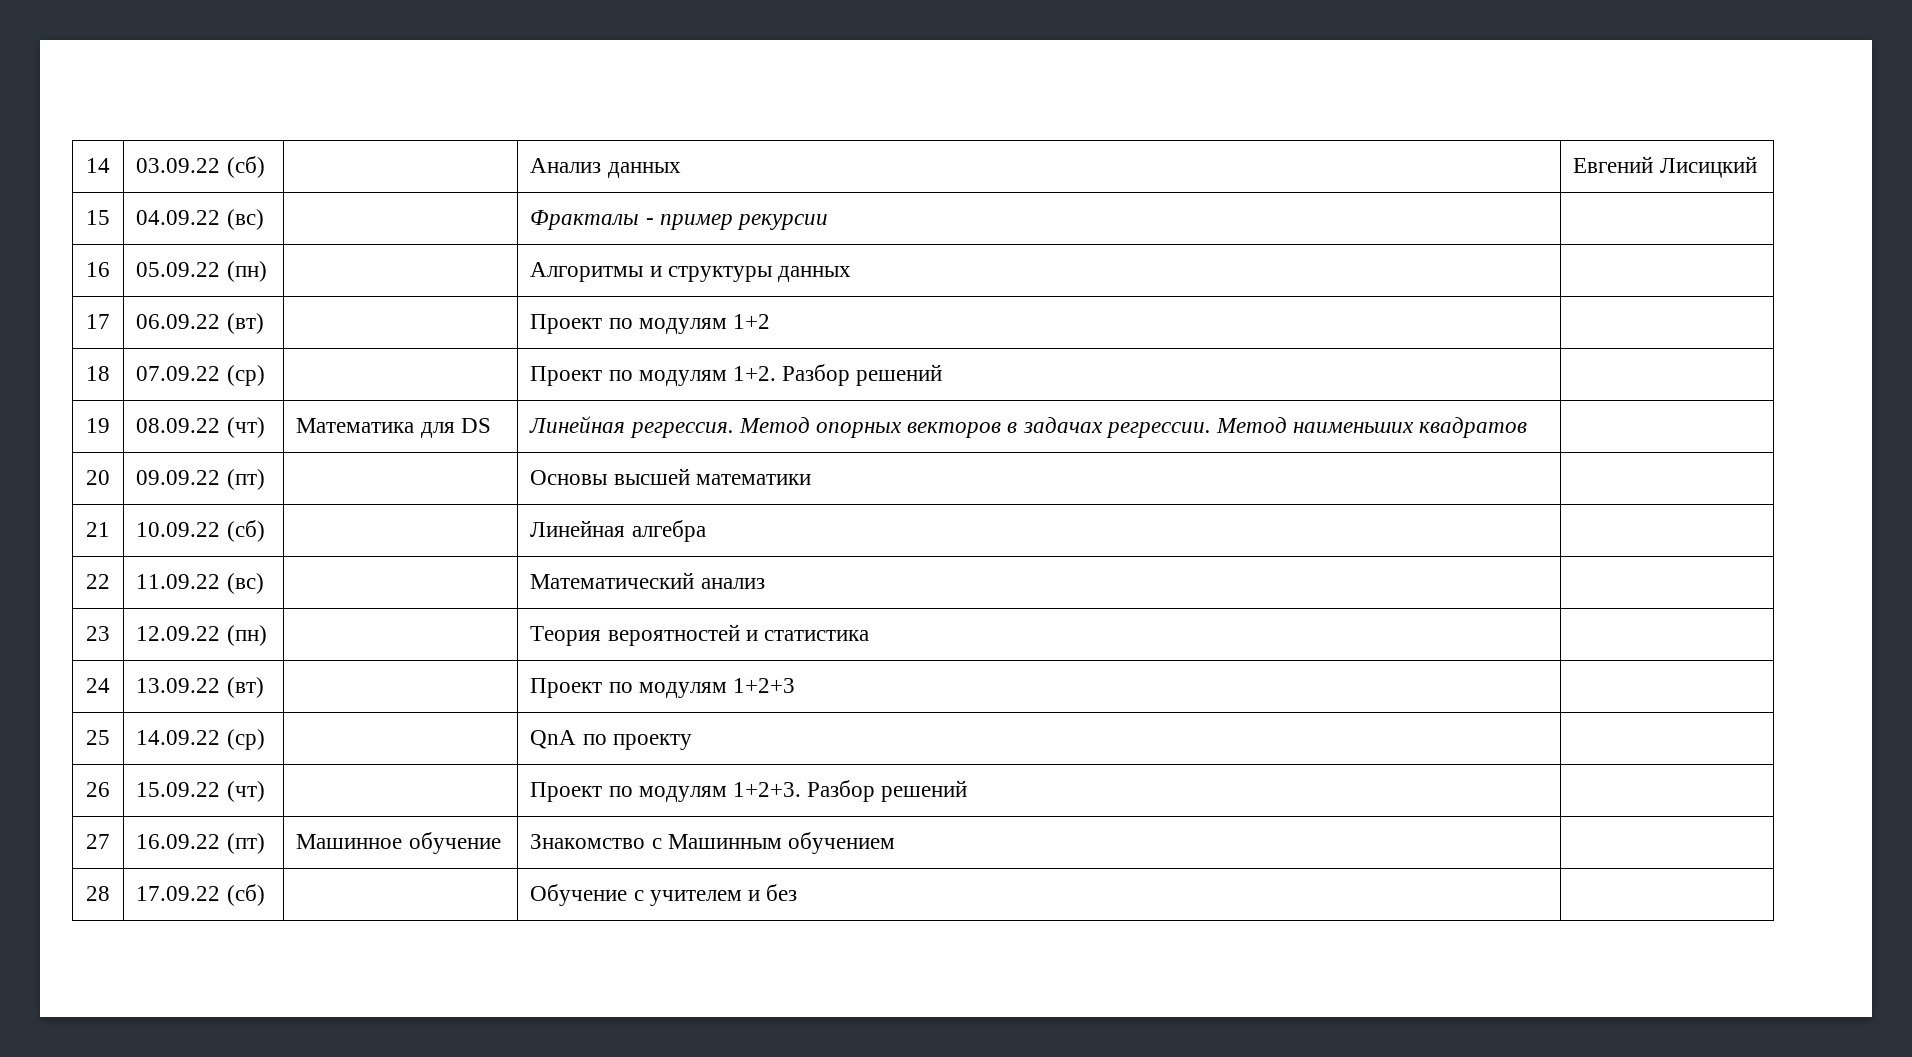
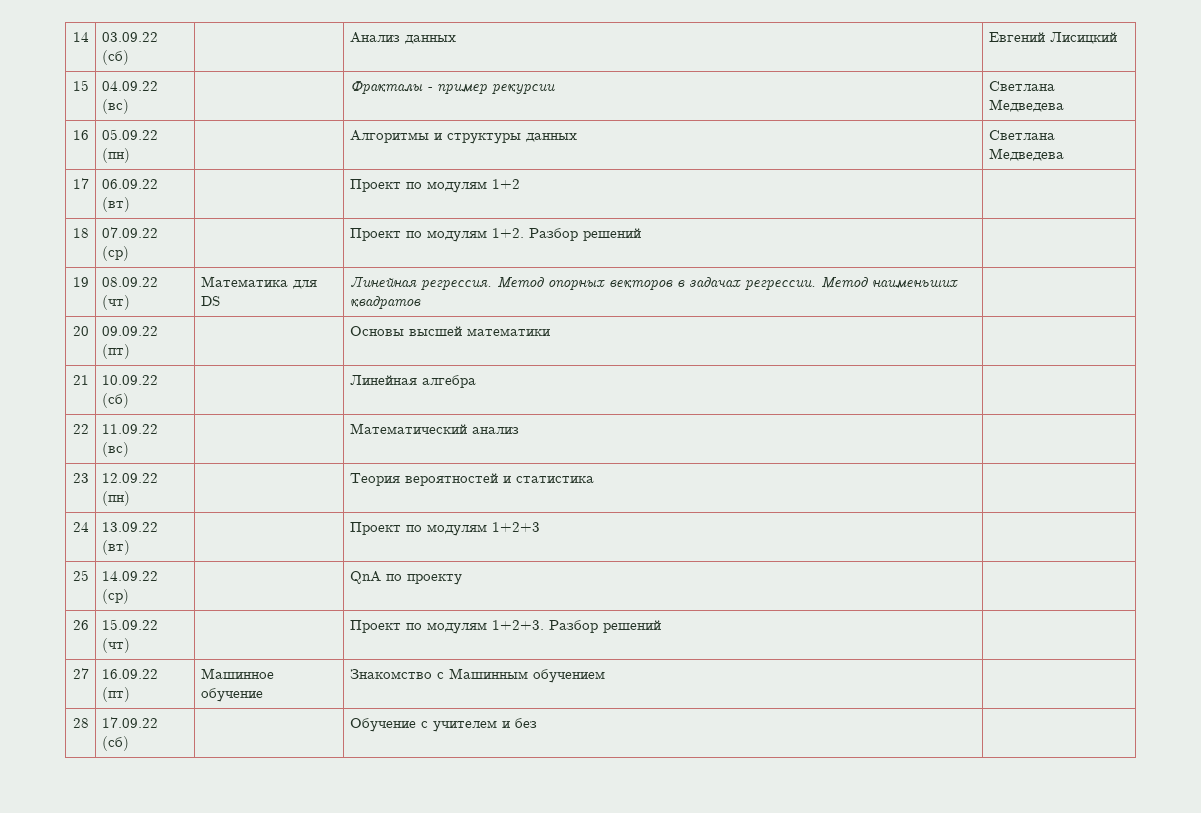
- 15 | 04.09.22 (вс) | | Фракталы - пример рекурсии |
+ 15 | 04.09.22 (вс) | | Фракталы - пример рекурсии | Светлана Медведева
- 16 | 05.09.22 (пн) | | Алгоритмы и структуры данных |
+ 16 | 05.09.22 (пн) | | Алгоритмы и структуры данных | Светлана Медведева

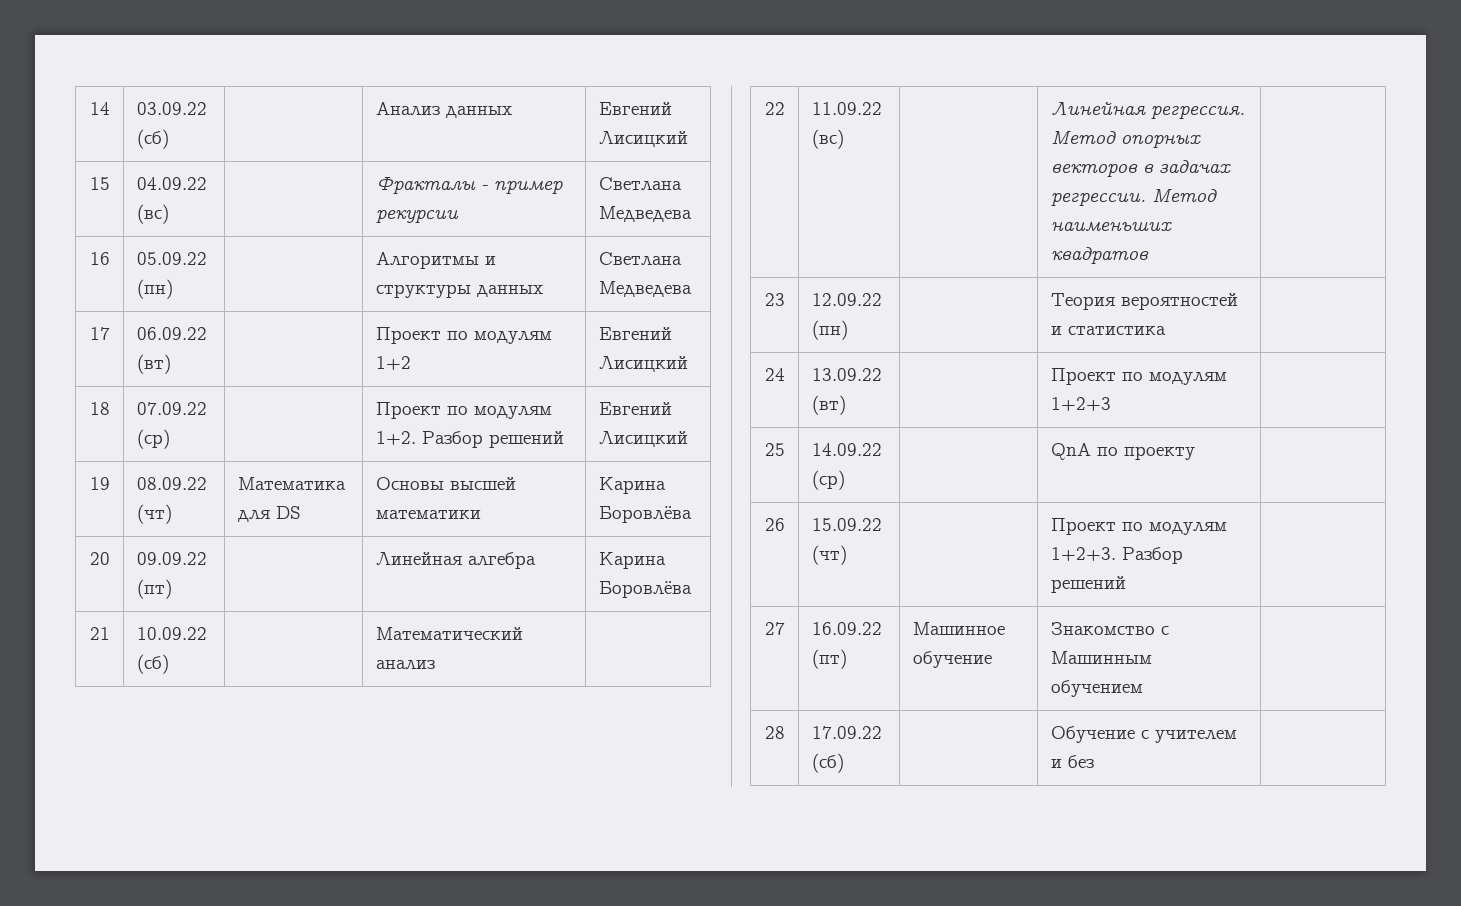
- 17 | 06.09.22 (вт) | | Проект по модулям 1+2 |
+ 17 | 06.09.22 (вт) | | Проект по модулям 1+2 | Евгений Лисицкий
- 18 | 07.09.22 (ср) | | Проект по модулям 1+2. Разбор решений |
+ 18 | 07.09.22 (ср) | | Проект по модулям 1+2. Разбор решений | Евгений Лисицкий
- 19 | 08.09.22 (чт) | Математика для DS | Линейная регрессия. Метод опорных векторов в задачах регрессии. Метод наименьших квадратов |
+ 19 | 08.09.22 (чт) | Математика для DS | Основы высшей математики | Карина Боровлёва
+ 20 | 09.09.22 (пт) | | Линейная алгебра | Карина Боровлёва
+ 21 | 10.09.22 (сб) | | Математический анализ |
+ 22 | 11.09.22 (вс) | | Линейная регрессия. Метод опорных векторов в задачах регрессии. Метод наименьших квадратов |
- 20 | 09.09.22 (пт) | | Основы высшей математики |
- 21 | 10.09.22 (сб) | | Линейная алгебра |
- 22 | 11.09.22 (вс) | | Математический анализ |

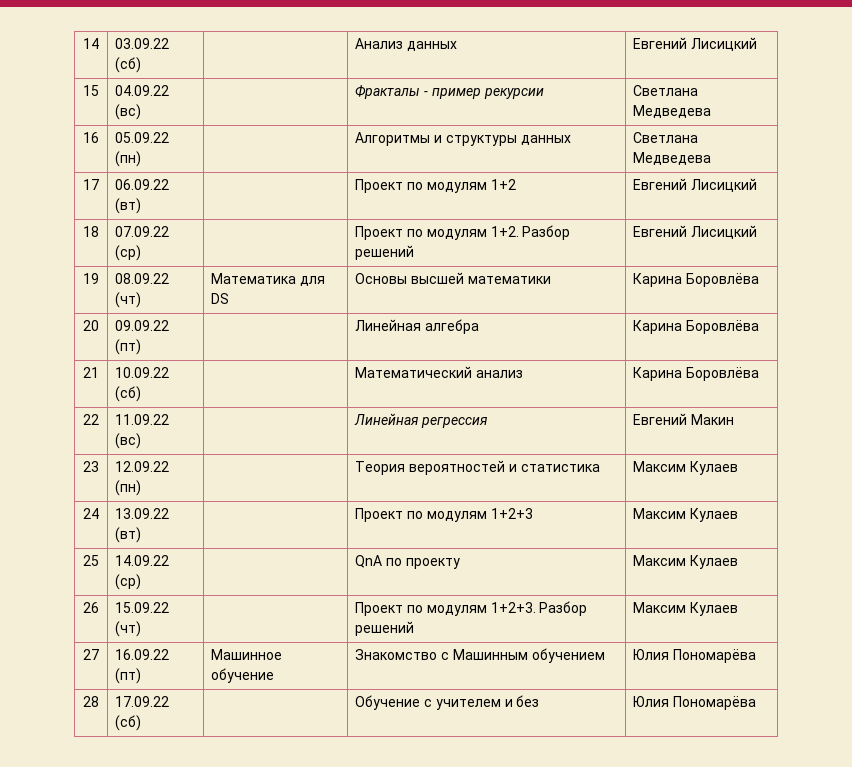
- 21 | 10.09.22 (сб) | | Математический анализ |
+ 21 | 10.09.22 (сб) | | Математический анализ | Карина Боровлёва
- 22 | 11.09.22 (вс) | | Линейная регрессия. Метод опорных векторов в задачах регрессии. Метод наименьших квадратов |
+ 22 | 11.09.22 (вс) | | Линейная регрессия | Евгений Макин
- 23 | 12.09.22 (пн) | | Теория вероятностей и статистика |
+ 23 | 12.09.22 (пн) | | Теория вероятностей и статистика | Максим Кулаев
- 24 | 13.09.22 (вт) | | Проект по модулям 1+2+3 |
+ 24 | 13.09.22 (вт) | | Проект по модулям 1+2+3 | Максим Кулаев
- 25 | 14.09.22 (ср) | | QnA по проекту |
+ 25 | 14.09.22 (ср) | | QnA по проекту | Максим Кулаев
- 26 | 15.09.22 (чт) | | Проект по модулям 1+2+3. Разбор решений |
+ 26 | 15.09.22 (чт) | | Проект по модулям 1+2+3. Разбор решений | Максим Кулаев
- 27 | 16.09.22 (пт) | Машинное обучение | Знакомство с Машинным обучением |
+ 27 | 16.09.22 (пт) | Машинное обучение | Знакомство с Машинным обучением | Юлия Пономарёва
- 28 | 17.09.22 (сб) | | Обучение с учителем и без |
+ 28 | 17.09.22 (сб) | | Обучение с учителем и без | Юлия Пономарёва

